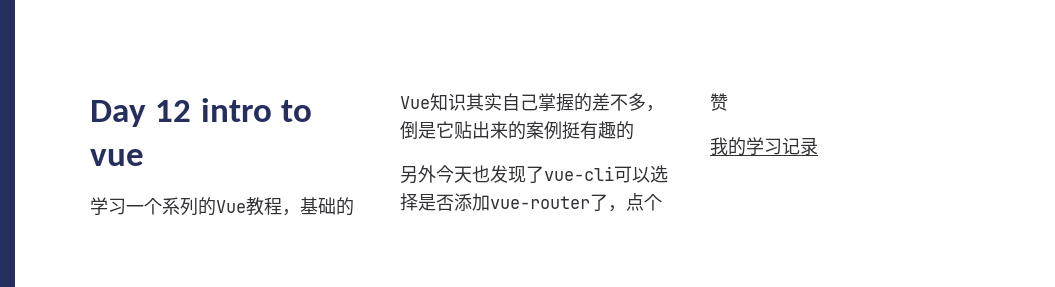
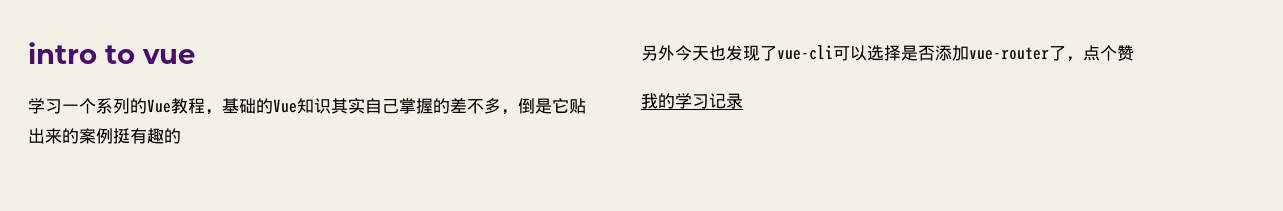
- Day 12 intro to vue
+ intro to vue

